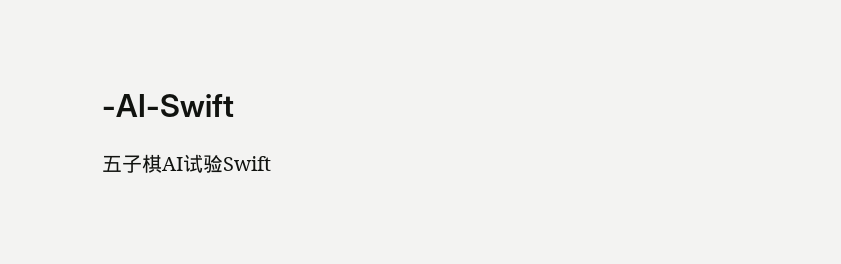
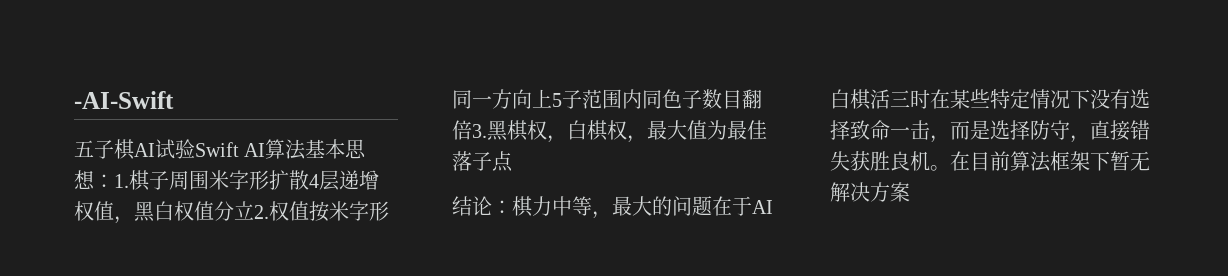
- 五子棋AI试验Swift
+ 五子棋AI试验Swift AI算法基本思想：1.棋子周围米字形扩散4层递增权值，黑白权值分立2.权值按米字形同一方向上5子范围内同色子数目翻倍3.黑棋权，白棋权，最大值为最佳落子点
+ 结论：棋力中等，最大的问题在于AI白棋活三时在某些特定情况下没有选择致命一击，而是选择防守，直接错失获胜良机。在目前算法框架下暂无解决方案

